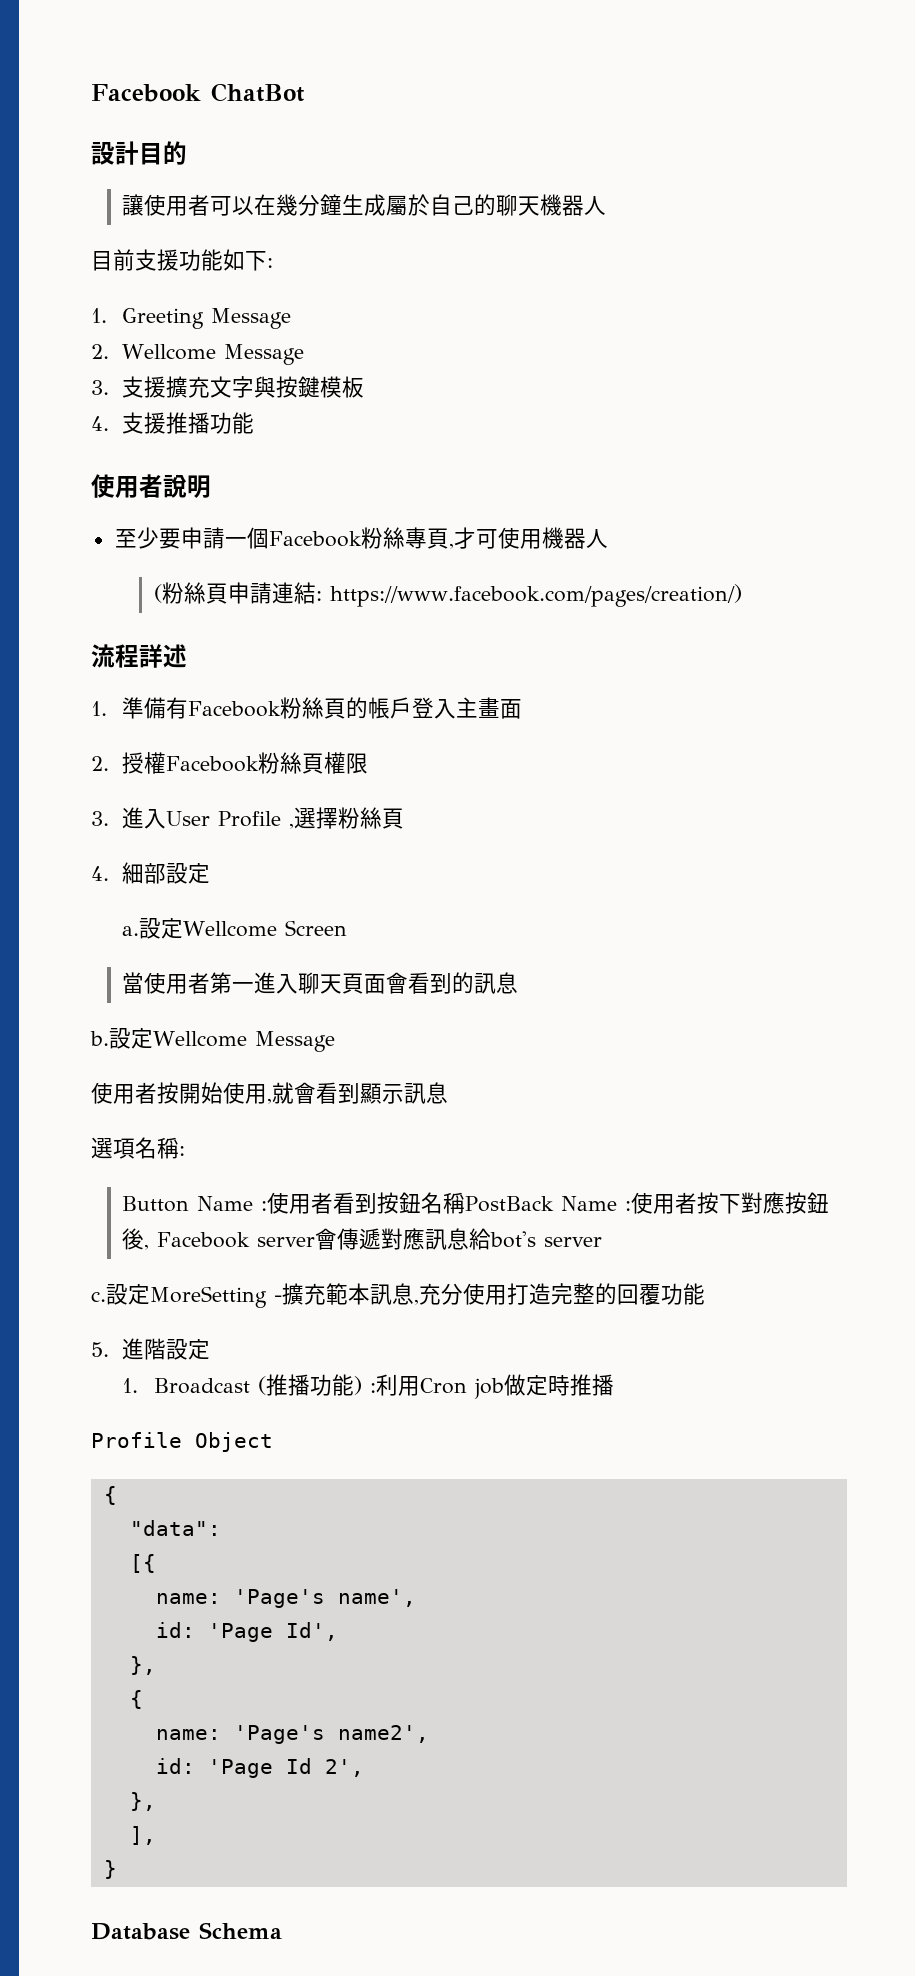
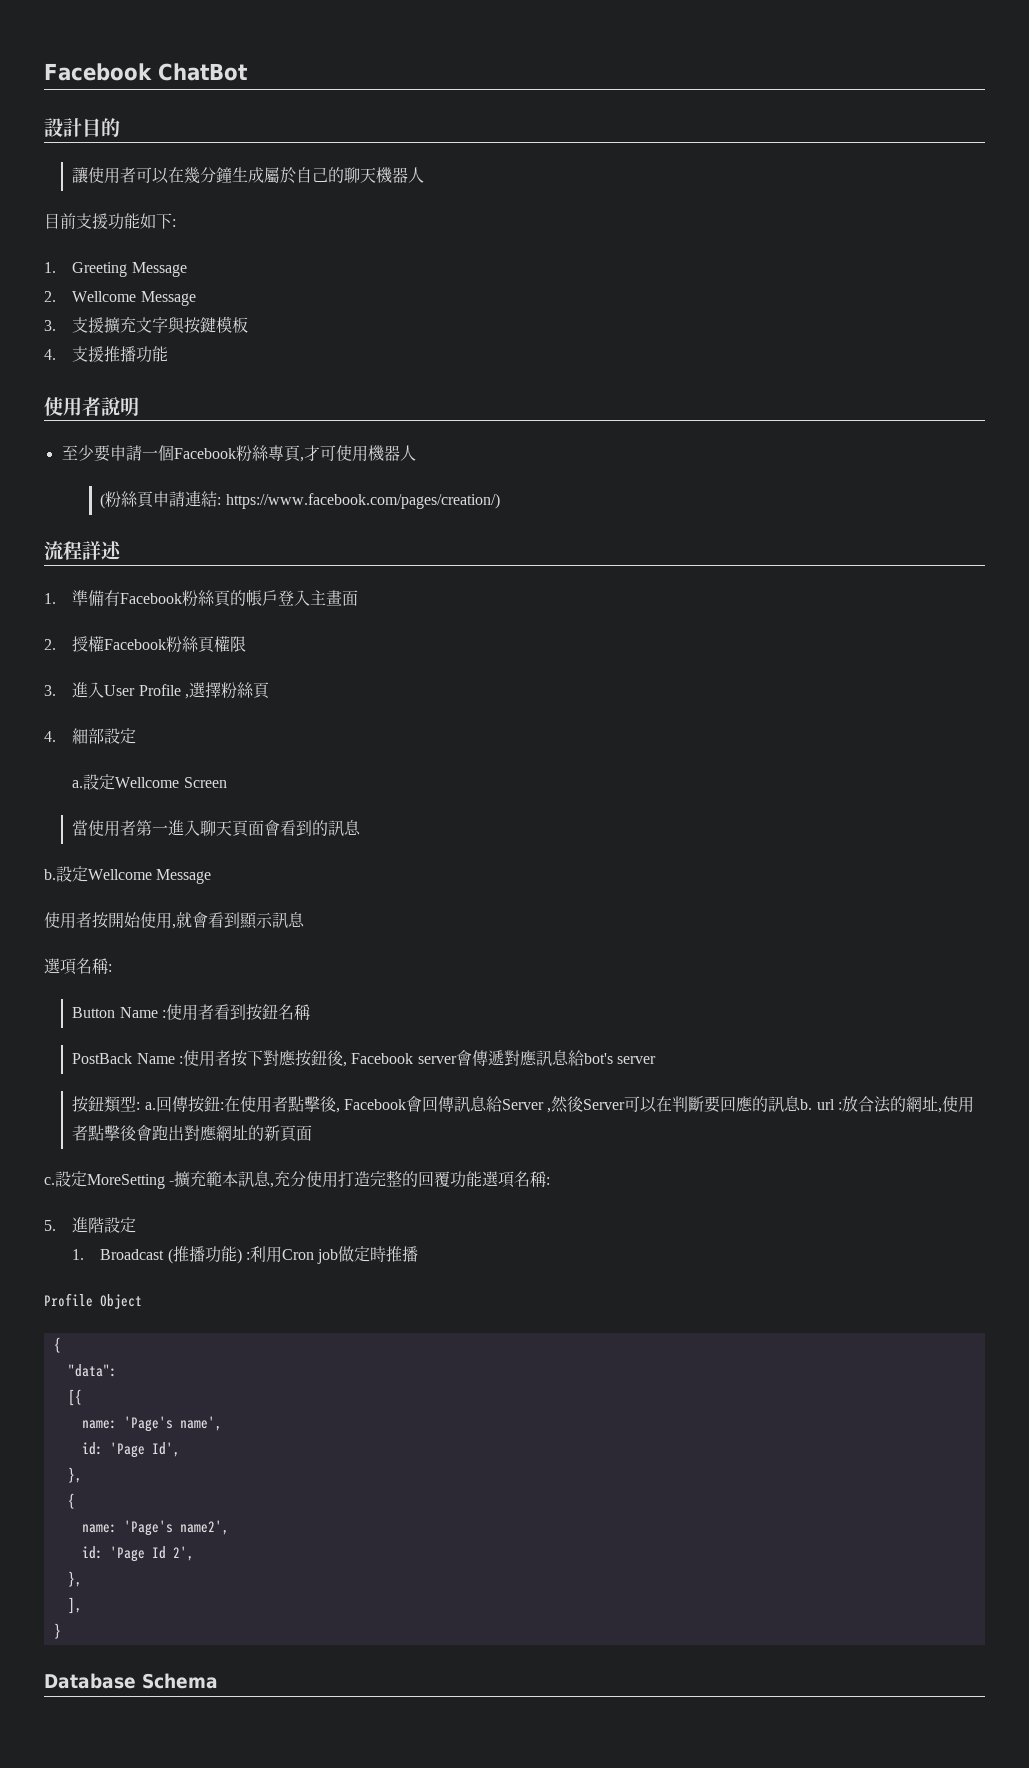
- Button Name :使用者看到按鈕名稱PostBack Name :使用者按下對應按鈕後, Facebook server會傳遞對應訊息給bot's server
+ Button Name :使用者看到按鈕名稱
+ PostBack Name :使用者按下對應按鈕後, Facebook server會傳遞對應訊息給bot's server
+ 按鈕類型: a.回傳按鈕:在使用者點擊後, Facebook會回傳訊息給Server ,然後Server可以在判斷要回應的訊息b. url :放合法的網址,使用者點擊後會跑出對應網址的新頁面
- 設定MoreSetting -擴充範本訊息,充分使用打造完整的回覆功能
+ 設定MoreSetting -擴充範本訊息,充分使用打造完整的回覆功能選項名稱:

